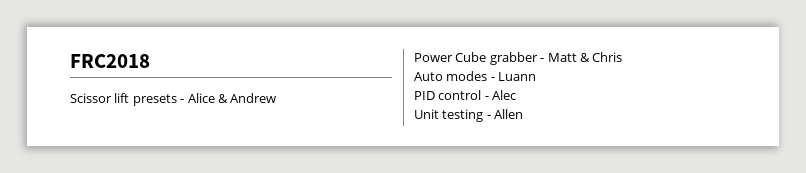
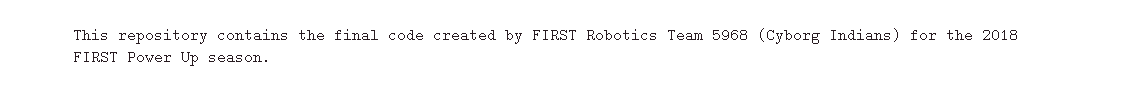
- FRC2018
- Scissor lift presets - Alice & Andrew
- Power Cube grabber - Matt & Chris
- Auto modes - Luann
- PID control - Alec
- Unit testing - Allen
+ This repository contains the final code created by FIRST Robotics Team 5968 (Cyborg Indians) for the 2018 FIRST Power Up season.

